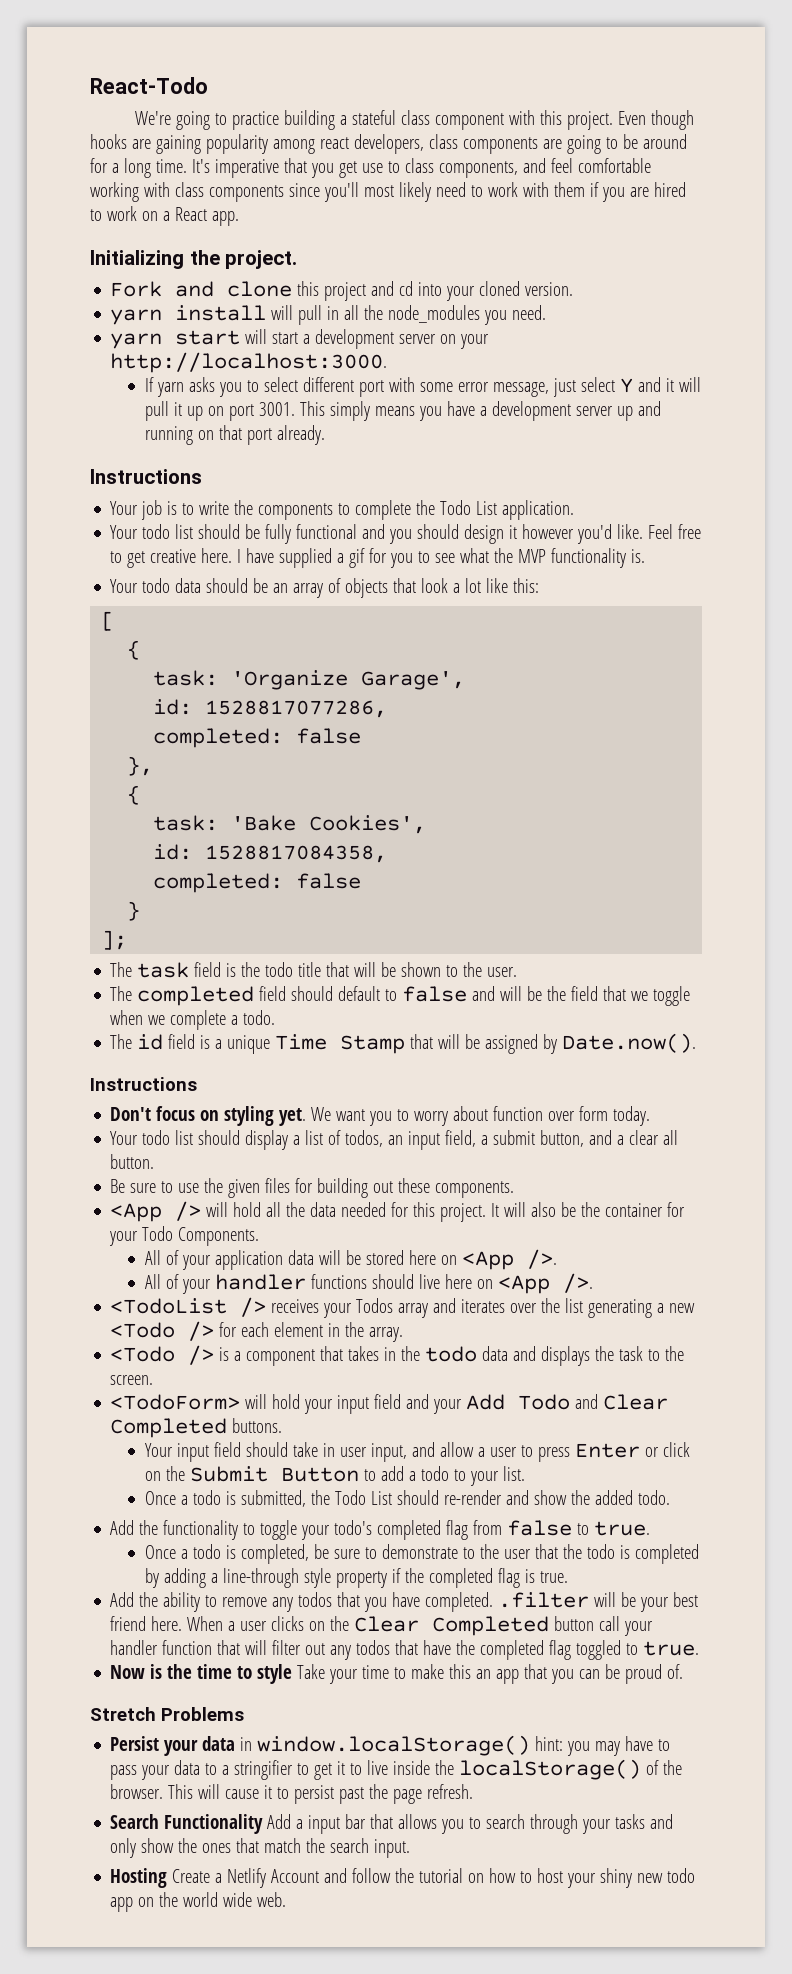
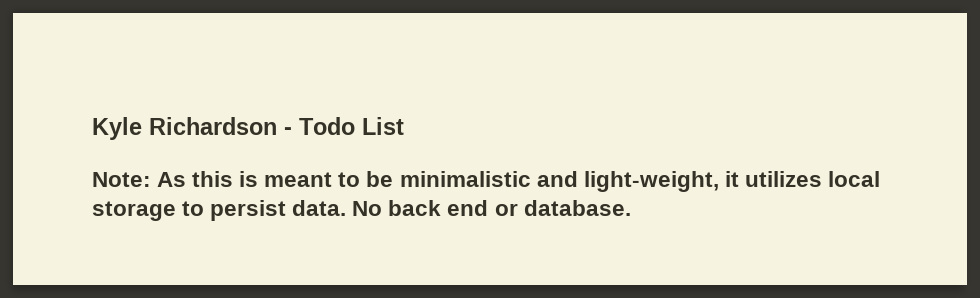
- React-Todo
- We're going to practice building a stateful class component with this project. Even though hooks are gaining popularity among react developers, class components are going to be around for a long time. It's imperative that you get use to class components, and feel comfortable working with class components since you'll most likely need to work with them if you are hired to work on a React app.
- Initializing the project.
- Fork and clone this project and cd into your cloned version.
- yarn install will pull in all the node_modules you need.
- yarn start will start a development server on your http://localhost:3000.
- If yarn asks you to select different port with some error message, just select Y and it will pull it up on port 3001. This simply means you have a development server up and running on that port already.
- Instructions
- Your job is to write the components to complete the Todo List application.
- Your todo list should be fully functional and you should design it however you'd like. Feel free to get creative here. I have supplied a gif for you to see what the MVP functionality is.
- Your todo data should be an array of objects that look a lot like this:
- [
- {
- task: 'Organize Garage',
- id: 1528817077286,
- completed: false
- },
- {
- task: 'Bake Cookies',
- id: 1528817084358,
- completed: false
- }
- ];
- The task field is the todo title that will be shown to the user.
- The completed field should default to false and will be the field that we toggle when we complete a todo.
- The id field is a unique Time Stamp that will be assigned by Date.now().
- Instructions
- Don't focus on styling yet. We want you to worry about function over form today.
- Your todo list should display a list of todos, an input field, a submit button, and a clear all button.
- Be sure to use the given files for building out these components.
- <App /> will hold all the data needed for this project. It will also be the container for your Todo Components.
- All of your application data will be stored here on <App />.
- All of your handler functions should live here on <App />.
- <TodoList /> receives your Todos array and iterates over the list generating a new <Todo /> for each element in the array.
- <Todo /> is a component that takes in the todo data and displays the task to the screen.
- <TodoForm> will hold your input field and your Add Todo and Clear Completed buttons.
- Your input field should take in user input, and allow a user to press Enter or click on the Submit Button to add a todo to your list.
- Once a todo is submitted, the Todo List should re-render and show the added todo.
- Add the functionality to toggle your todo's completed flag from false to true.
- Once a todo is completed, be sure to demonstrate to the user that the todo is completed by adding a line-through style property if the completed flag is true.
- Add the ability to remove any todos that you have completed. .filter will be your best friend here. When a user clicks on the Clear Completed button call your handler function that will filter out any todos that have the completed flag toggled to true.
- Now is the time to style Take your time to make this an app that you can be proud of.
- Stretch Problems
- Persist your data in window.localStorage() hint: you may have to pass your data to a stringifier to get it to live inside the localStorage() of the browser. This will cause it to persist past the page refresh.
- Search Functionality Add a input bar that allows you to search through your tasks and only show the ones that match the search input.
- Hosting Create a Netlify Account and follow the tutorial on how to host your shiny new todo app on the world wide web.
+ Kyle Richardson - Todo List
+ Note: As this is meant to be minimalistic and light-weight, it utilizes local storage to persist data. No back end or database.

